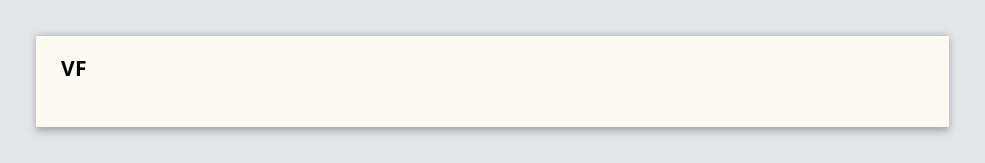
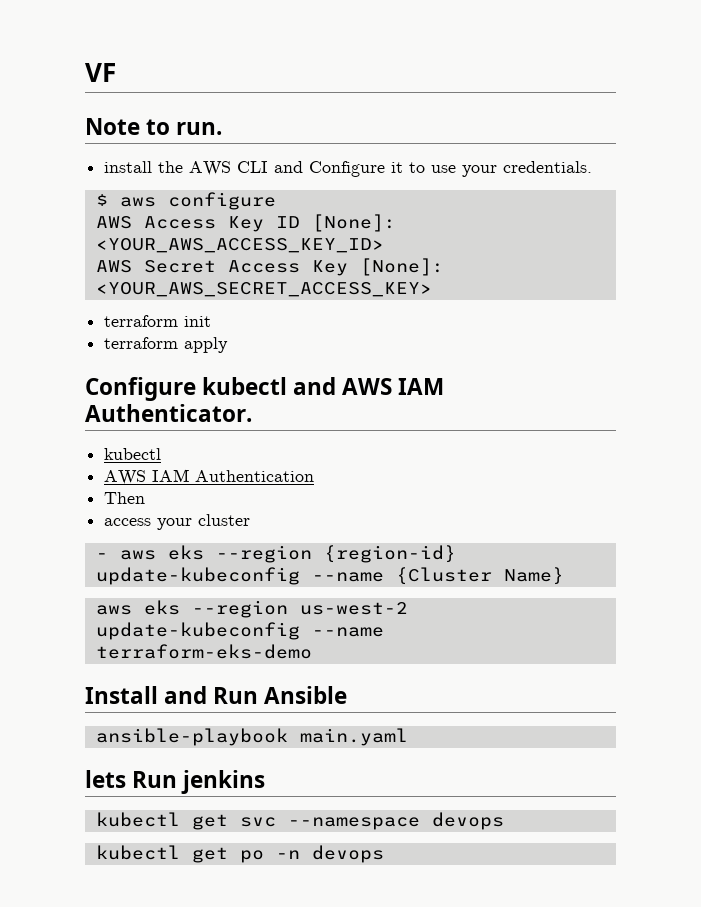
+ Note to run.
+ install the AWS CLI and Configure it to use your credentials.
+ $ aws configure
+ AWS Access Key ID [None]: <YOUR_AWS_ACCESS_KEY_ID>
+ AWS Secret Access Key [None]: <YOUR_AWS_SECRET_ACCESS_KEY>
+ terraform init
+ terraform apply
+ Configure kubectl and AWS IAM Authenticator.
+ kubectl
+ AWS IAM Authentication
+ Then
+ access your cluster
+ - aws eks --region {region-id} update-kubeconfig --name {Cluster Name}
+ aws eks --region us-west-2 update-kubeconfig --name terraform-eks-demo
+ Install and Run Ansible
+ ansible-playbook main.yaml
+ lets Run jenkins
+ kubectl get svc --namespace devops
+ kubectl get po -n devops

